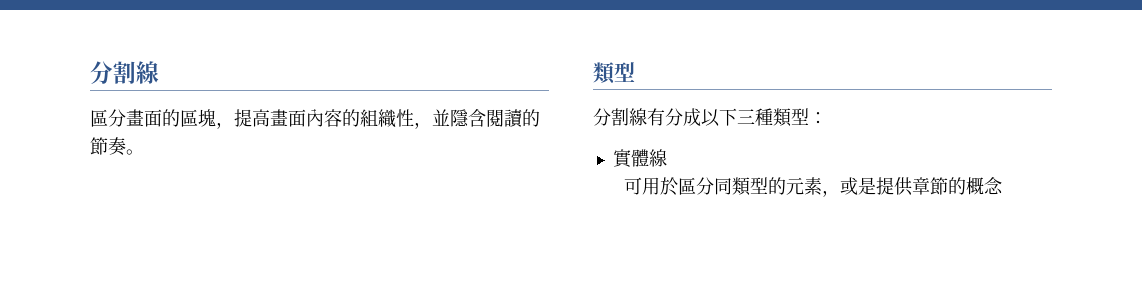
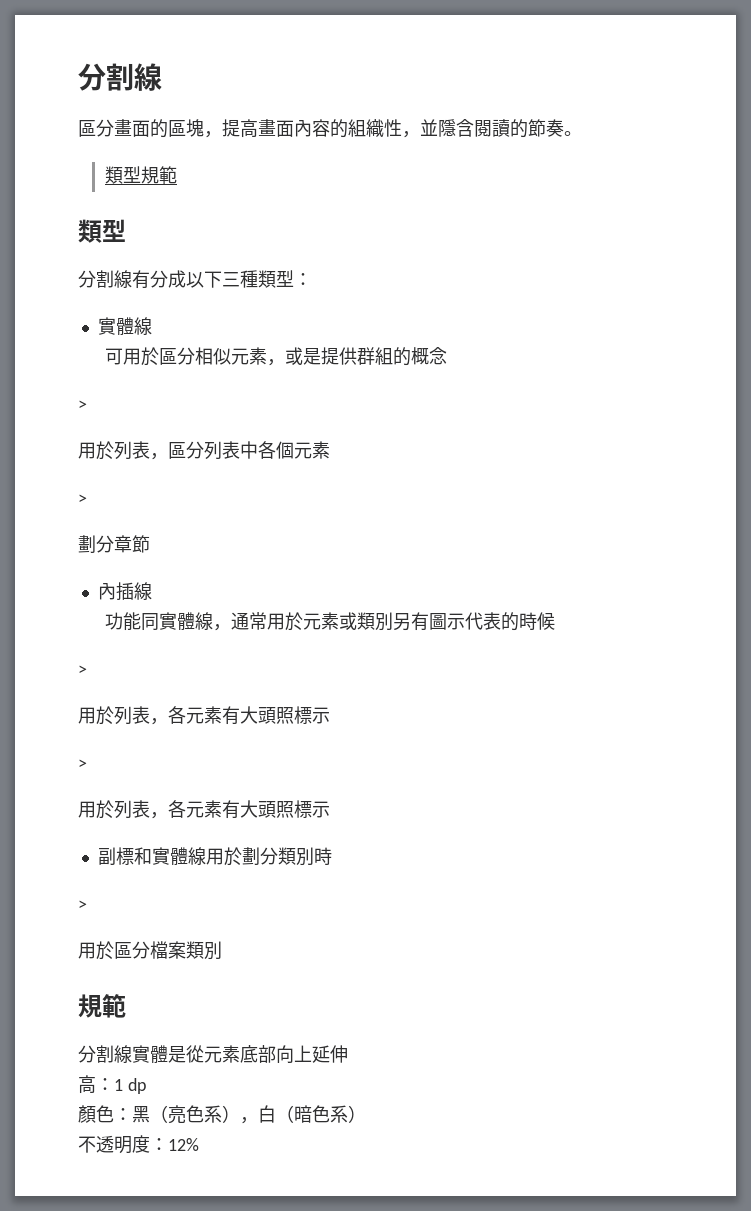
+ 類型規範
- 可用於區分同類型的元素，或是提供章節的概念
+ 可用於區分相似元素，或是提供群組的概念
+ >
+ 用於列表，區分列表中各個元素
+ >
+ 劃分章節
+ 內插線
+ 功能同實體線，通常用於元素或類別另有圖示代表的時候
+ >
+ 用於列表，各元素有大頭照標示
+ >
+ 用於列表，各元素有大頭照標示
+ 副標和實體線用於劃分類別時
+ >
+ 用於區分檔案類別
+ 規範
+ 分割線實體是從元素底部向上延伸
+ 高：1 dp
+ 顏色：黑（亮色系），白（暗色系）
+ 不透明度：12%

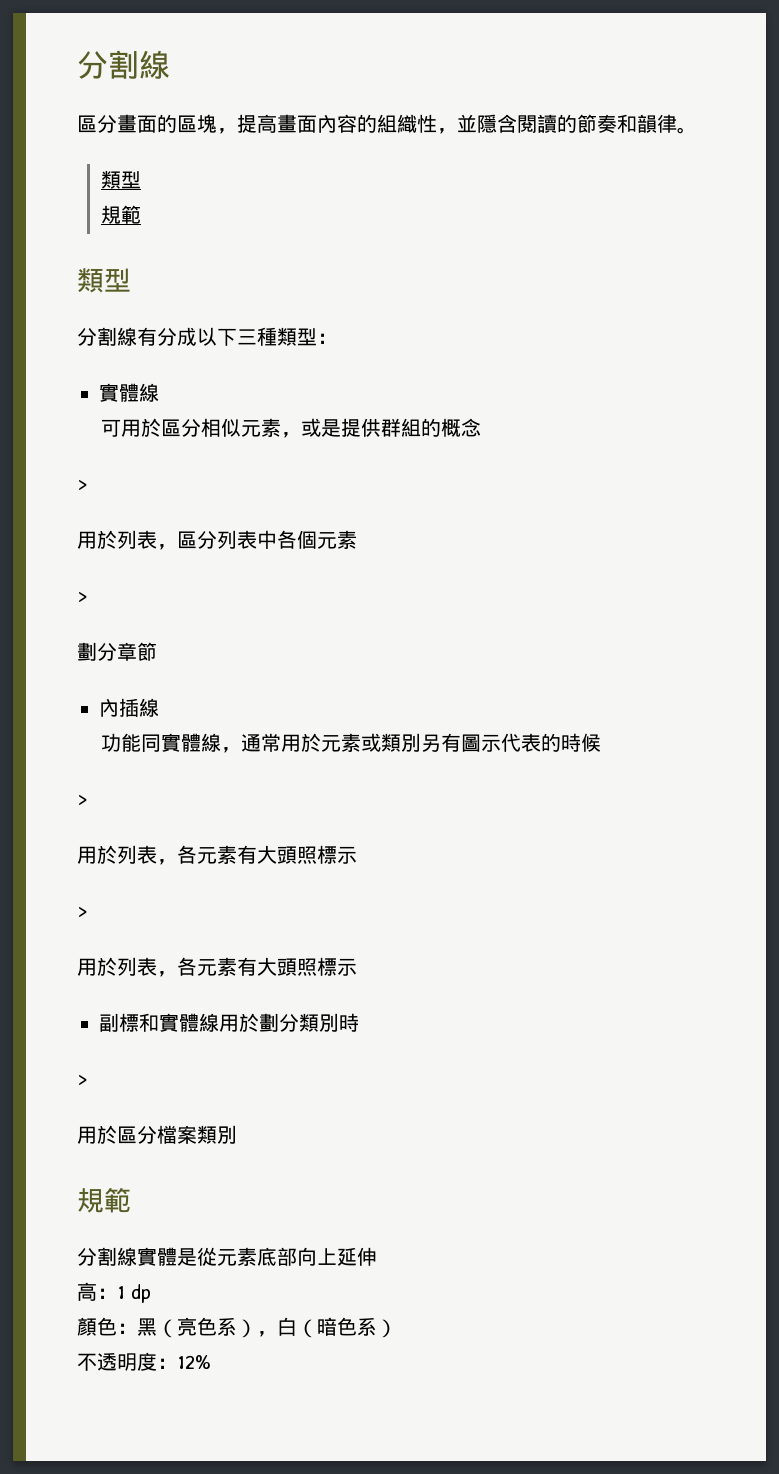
- 區分畫面的區塊，提高畫面內容的組織性，並隱含閱讀的節奏。
- 類型規範
+ 區分畫面的區塊，提高畫面內容的組織性，並隱含閱讀的節奏和韻律。
+ 類型
+ 規範

